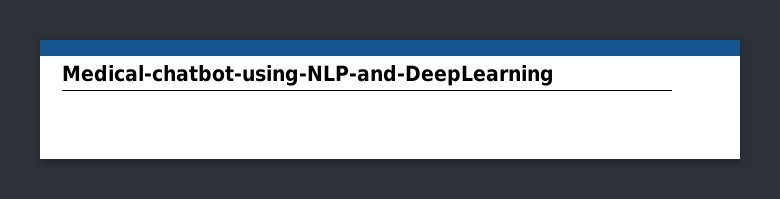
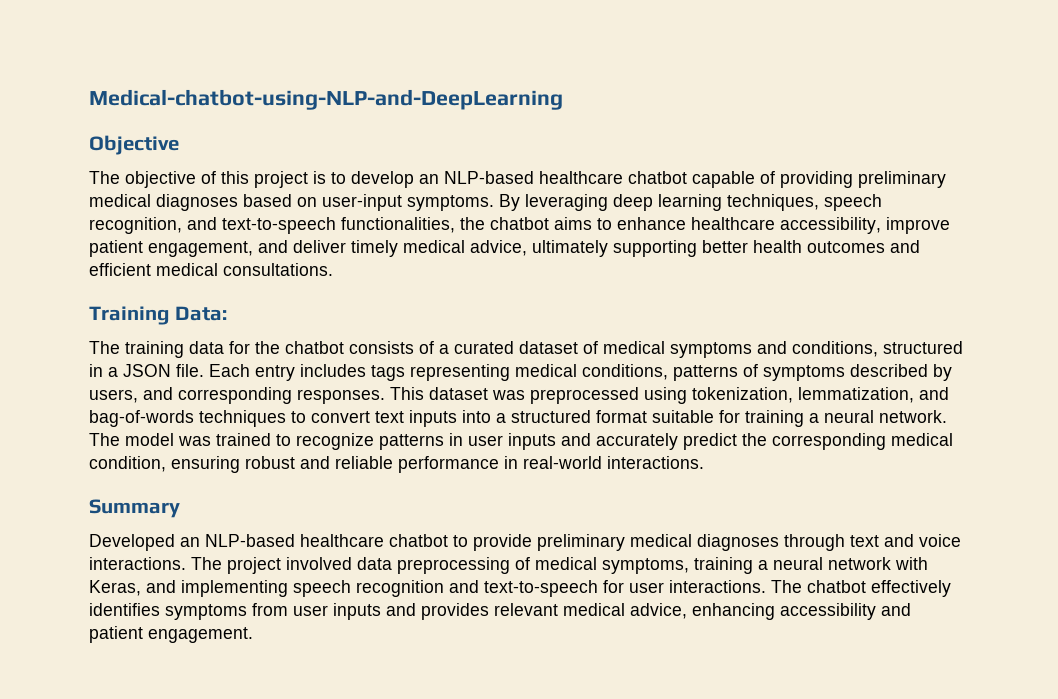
+ Objective
+ The objective of this project is to develop an NLP-based healthcare chatbot capable of providing preliminary medical diagnoses based on user-input symptoms. By leveraging deep learning techniques, speech recognition, and text-to-speech functionalities, the chatbot aims to enhance healthcare accessibility, improve patient engagement, and deliver timely medical advice, ultimately supporting better health outcomes and efficient medical consultations.
+ Training Data:
+ The training data for the chatbot consists of a curated dataset of medical symptoms and conditions, structured in a JSON file. Each entry includes tags representing medical conditions, patterns of symptoms described by users, and corresponding responses. This dataset was preprocessed using tokenization, lemmatization, and bag-of-words techniques to convert text inputs into a structured format suitable for training a neural network. The model was trained to recognize patterns in user inputs and accurately predict the corresponding medical condition, ensuring robust and reliable performance in real-world interactions.
+ Summary
+ Developed an NLP-based healthcare chatbot to provide preliminary medical diagnoses through text and voice interactions. The project involved data preprocessing of medical symptoms, training a neural network with Keras, and implementing speech recognition and text-to-speech for user interactions. The chatbot effectively identifies symptoms from user inputs and provides relevant medical advice, enhancing accessibility and patient engagement.

